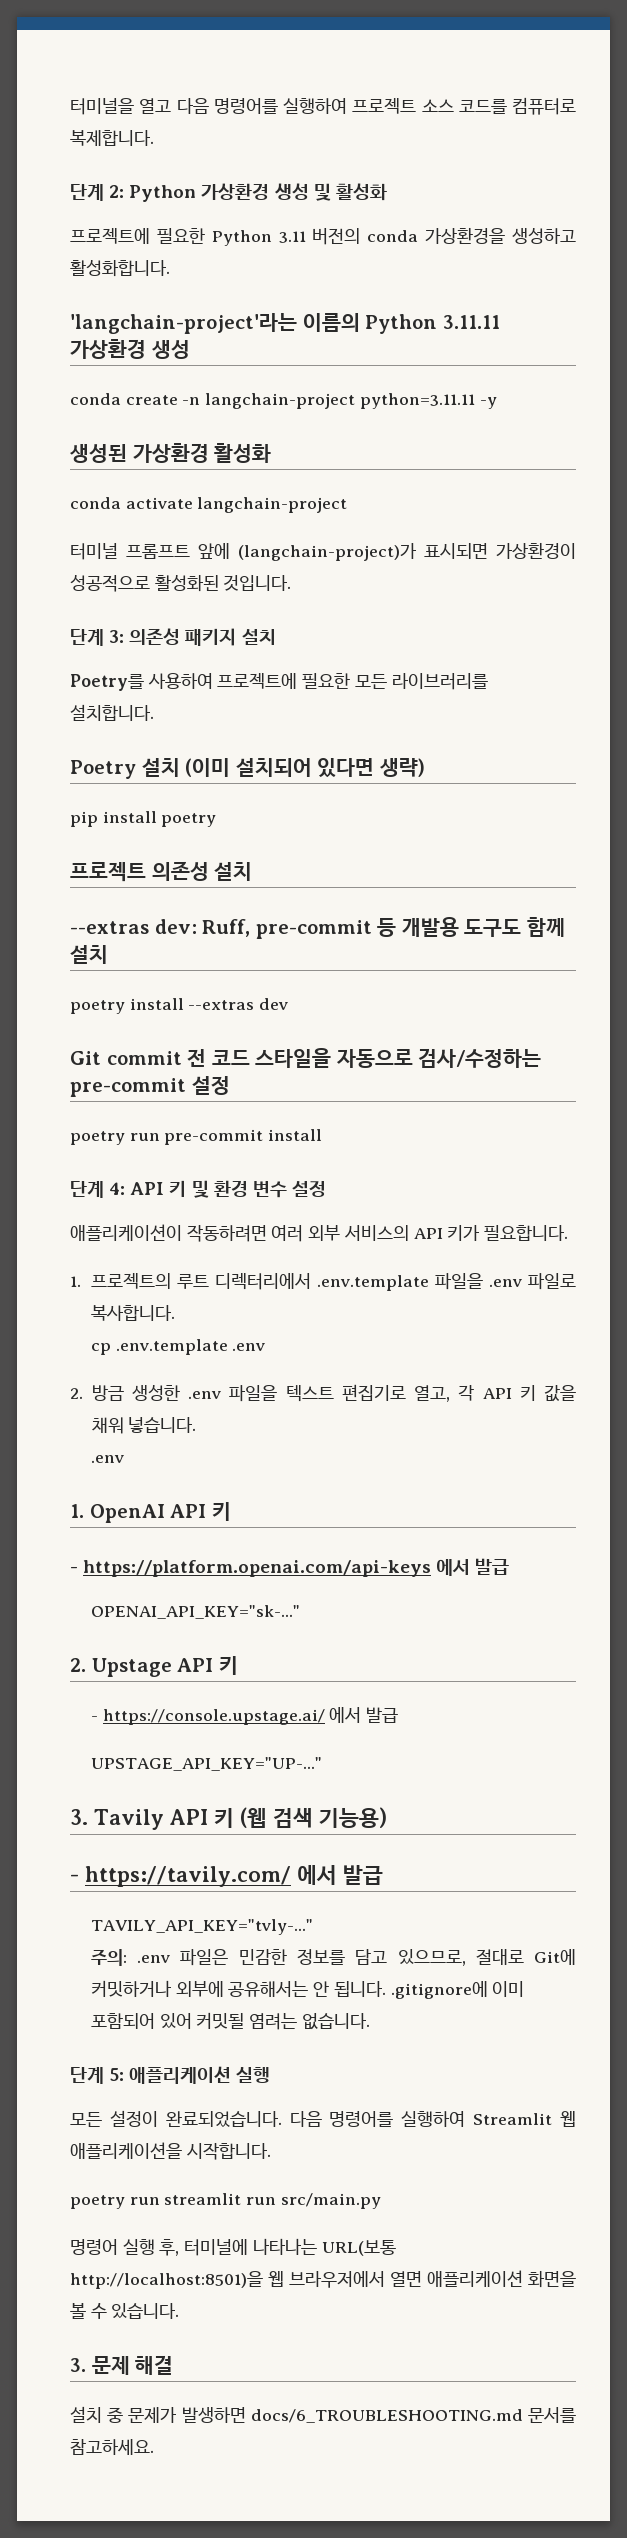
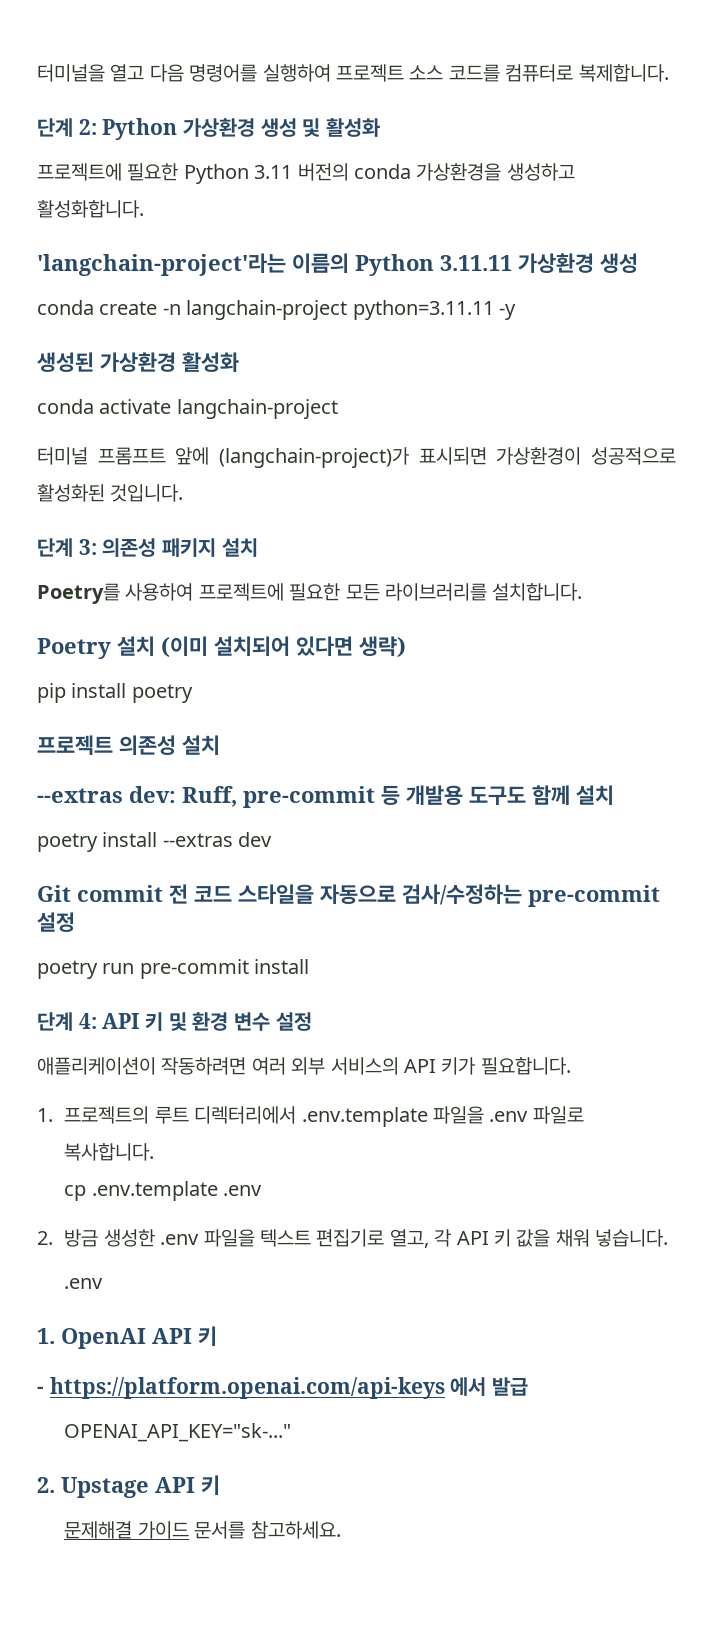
- - https://console.upstage.ai/ 에서 발급
- UPSTAGE_API_KEY="UP-..."
- 3. Tavily API 키 (웹 검색 기능용)
- - https://tavily.com/ 에서 발급
- TAVILY_API_KEY="tvly-..."
- 주의: .env 파일은 민감한 정보를 담고 있으므로, 절대로 Git에 커밋하거나 외부에 공유해서는 안 됩니다. .gitignore에 이미 포함되어 있어 커밋될 염려는 없습니다.
- 단계 5: 애플리케이션 실행
- 모든 설정이 완료되었습니다. 다음 명령어를 실행하여 Streamlit 웹 애플리케이션을 시작합니다.
- poetry run streamlit run src/main.py
- 명령어 실행 후, 터미널에 나타나는 URL(보통 http://localhost:8501)을 웹 브라우저에서 열면 애플리케이션 화면을 볼 수 있습니다.
- 3. 문제 해결
- 설치 중 문제가 발생하면 docs/6_TROUBLESHOOTING.md 문서를 참고하세요.
+ 문제해결 가이드 문서를 참고하세요.

